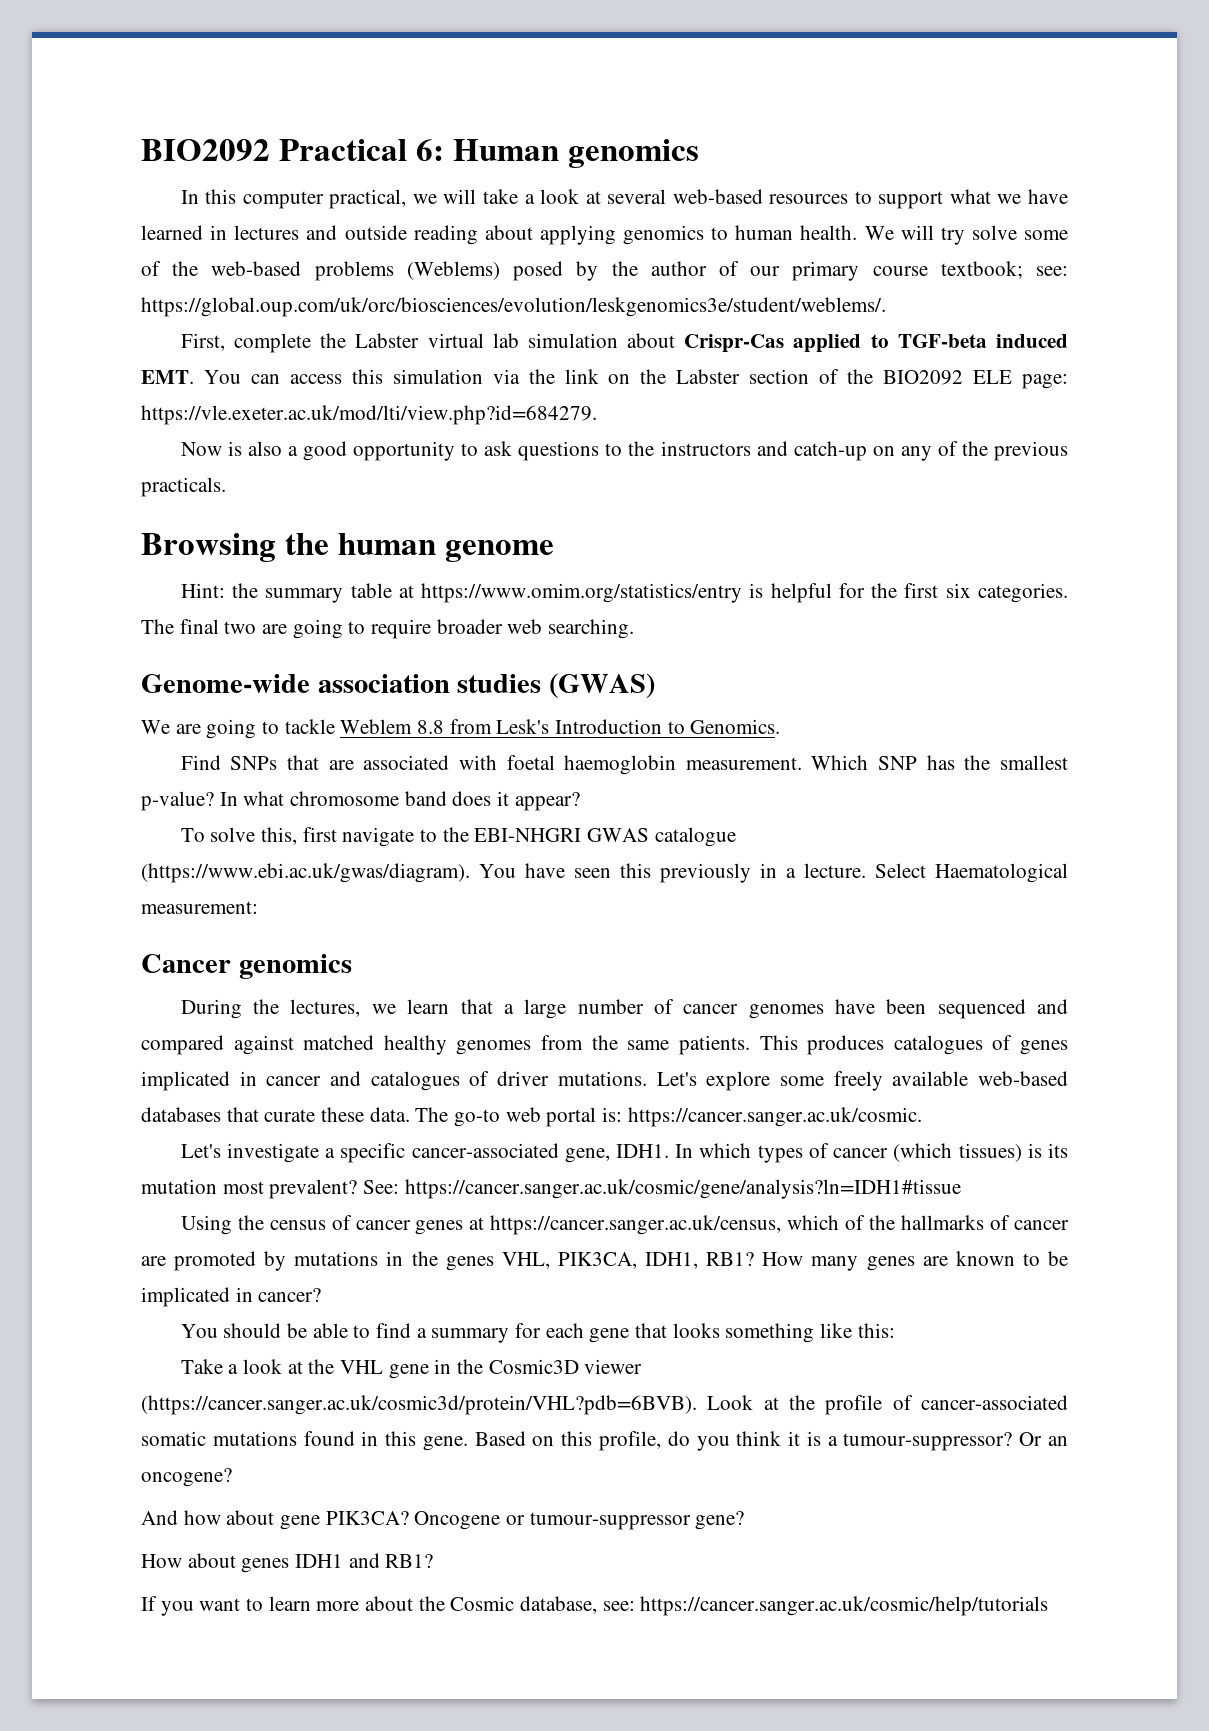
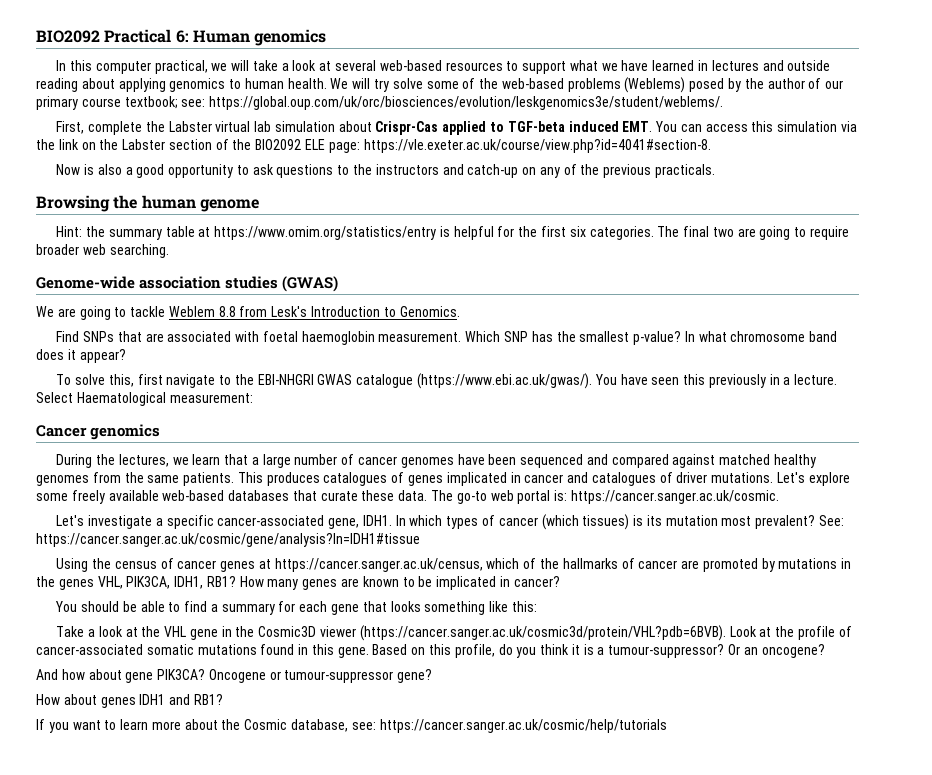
- First, complete the Labster virtual lab simulation about Crispr-Cas applied to TGF-beta induced EMT. You can access this simulation via the link on the Labster section of the BIO2092 ELE page: https://vle.exeter.ac.uk/mod/lti/view.php?id=684279.
+ First, complete the Labster virtual lab simulation about Crispr-Cas applied to TGF-beta induced EMT. You can access this simulation via the link on the Labster section of the BIO2092 ELE page: https://vle.exeter.ac.uk/course/view.php?id=4041#section-8.
- To solve this, first navigate to the EBI-NHGRI GWAS catalogue (https://www.ebi.ac.uk/gwas/diagram). You have seen this previously in a lecture.
+ To solve this, first navigate to the EBI-NHGRI GWAS catalogue (https://www.ebi.ac.uk/gwas/). You have seen this previously in a lecture.

